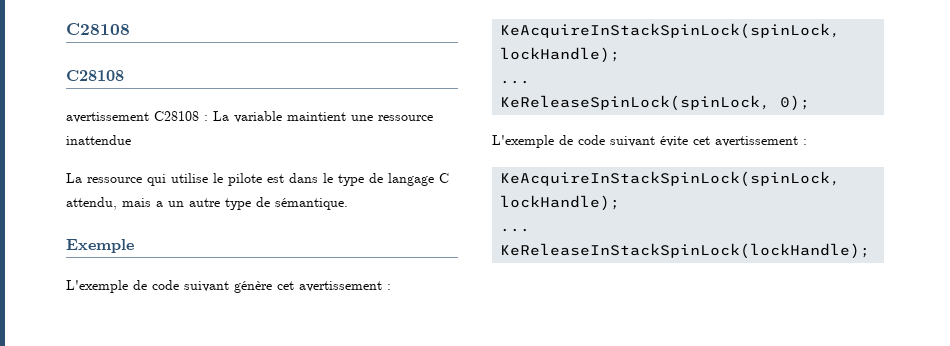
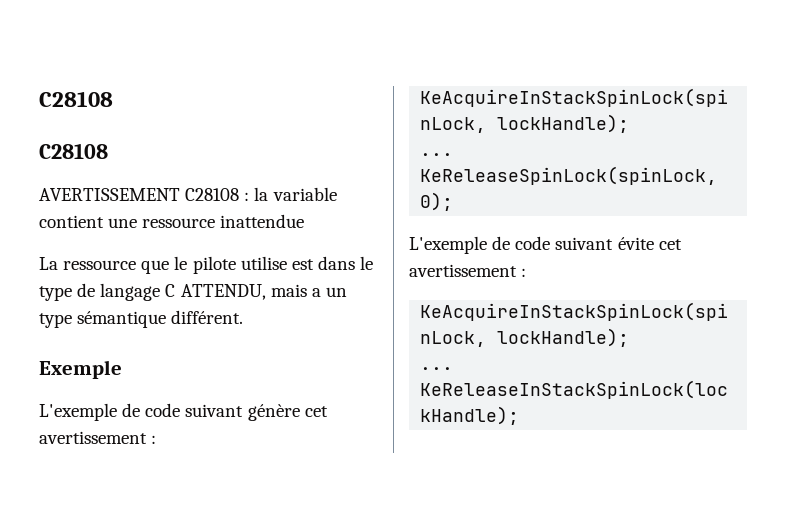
- avertissement C28108 : La variable maintient une ressource inattendue
+ AVERTISSEMENT C28108 : la variable contient une ressource inattendue
- La ressource qui utilise le pilote est dans le type de langage C attendu, mais a un autre type de sémantique.
+ La ressource que le pilote utilise est dans le type de langage C ATTENDU, mais a un type sémantique différent.

